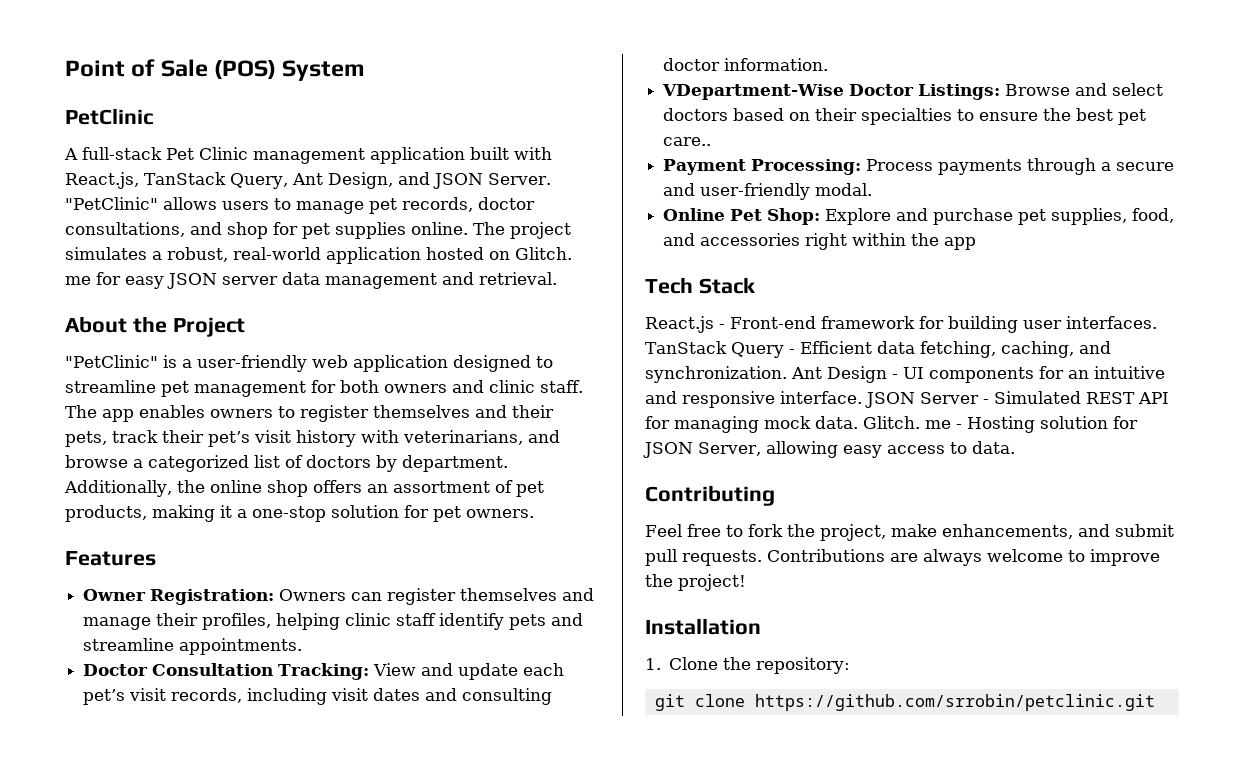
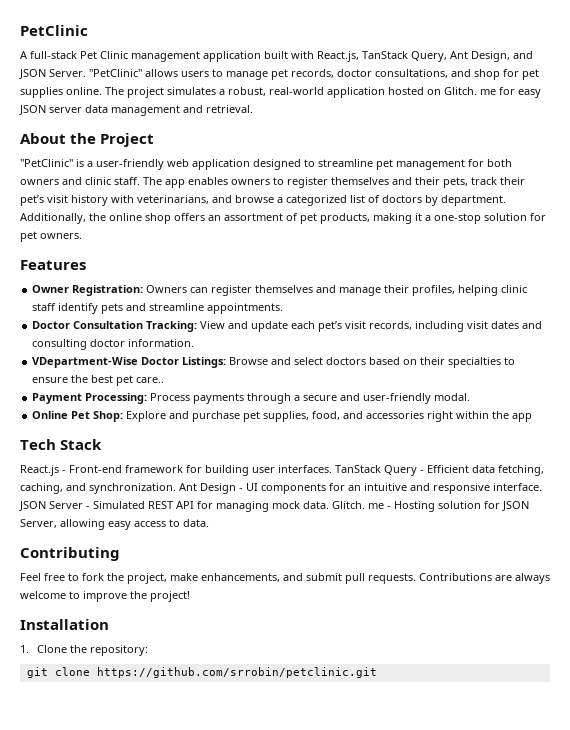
- Point of Sale (POS) System

